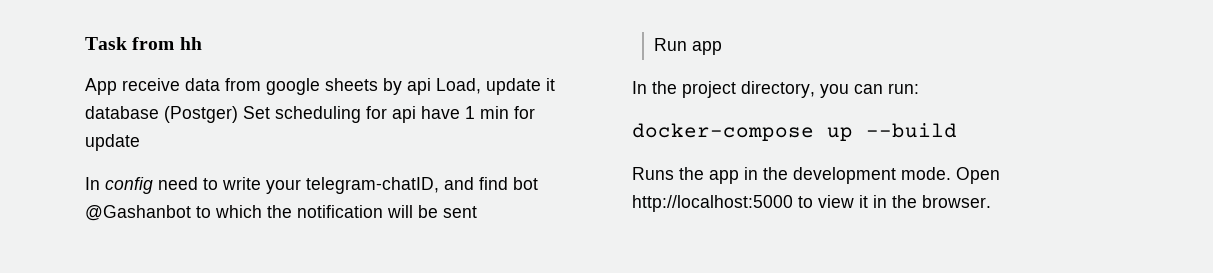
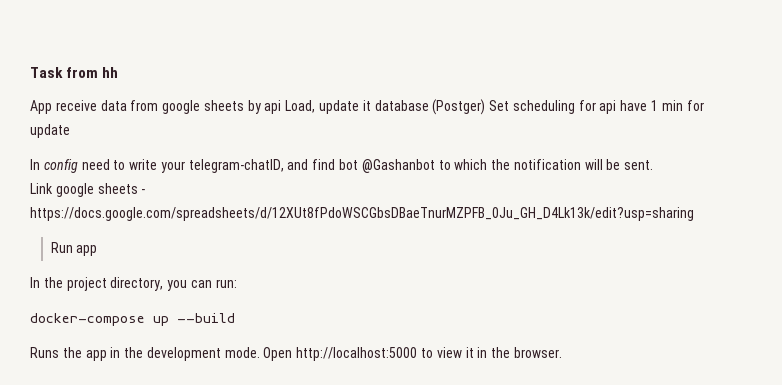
- In config need to write your telegram-chatID, and find bot @Gashanbot to which the notification will be sent
+ In config need to write your telegram-chatID, and find bot @Gashanbot to which the notification will be sent.
+ Link google sheets - https://docs.google.com/spreadsheets/d/12XUt8fPdoWSCGbsDBaeTnurMZPFB_0Ju_GH_D4Lk13k/edit?usp=sharing

